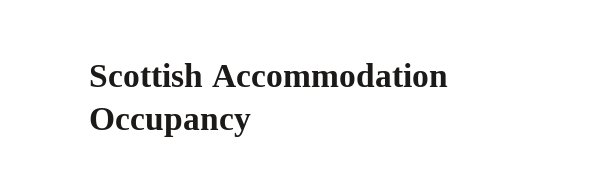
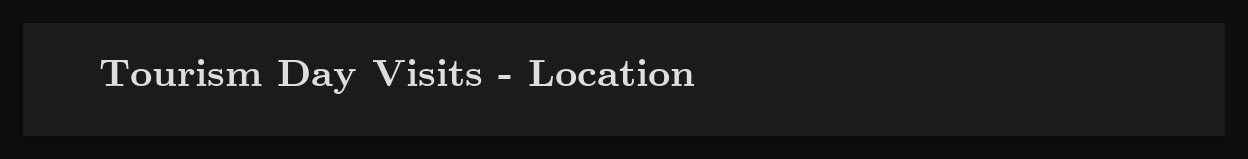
- Scottish Accommodation Occupancy
+ Tourism Day Visits - Location

